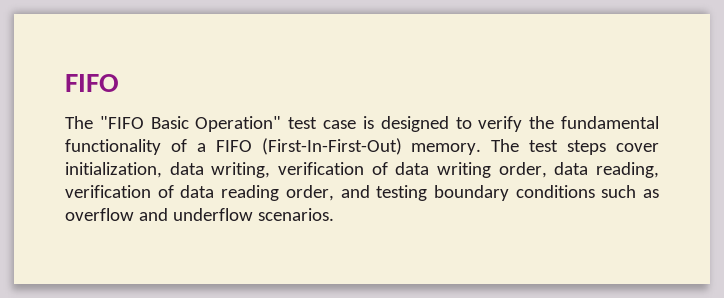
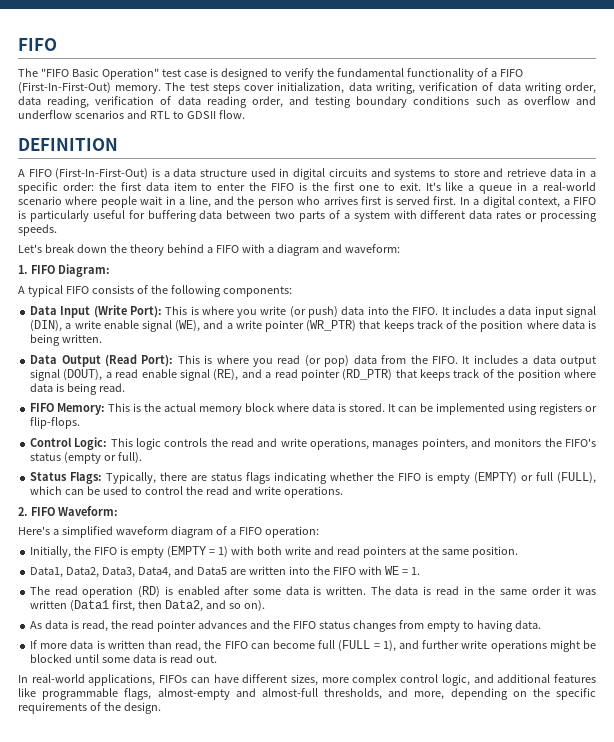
- The test steps cover initialization, data writing, verification of data writing order, data reading, verification of data reading order, and testing boundary conditions such as overflow and underflow scenarios.
+ The test steps cover initialization, data writing, verification of data writing order, data reading, verification of data reading order, and testing boundary conditions such as overflow and underflow scenarios and RTL to GDSII flow.
+ DEFINITION
+ A FIFO (First-In-First-Out) is a data structure used in digital circuits and systems to store and retrieve data in a specific order: the first data item to enter the FIFO is the first one to exit. It's like a queue in a real-world scenario where people wait in a line, and the person who arrives first is served first. In a digital context, a FIFO is particularly useful for buffering data between two parts of a system with different data rates or processing speeds.
+ Let's break down the theory behind a FIFO with a diagram and waveform:
+ 1. FIFO Diagram:
+ A typical FIFO consists of the following components:
+ Data Input (Write Port): This is where you write (or push) data into the FIFO. It includes a data input signal (DIN), a write enable signal (WE), and a write pointer (WR_PTR) that keeps track of the position where data is being written.
+ Data Output (Read Port): This is where you read (or pop) data from the FIFO. It includes a data output signal (DOUT), a read enable signal (RE), and a read pointer (RD_PTR) that keeps track of the position where data is being read.
+ FIFO Memory: This is the actual memory block where data is stored. It can be implemented using registers or flip-flops.
+ Control Logic: This logic controls the read and write operations, manages pointers, and monitors the FIFO's status (empty or full).
+ Status Flags: Typically, there are status flags indicating whether the FIFO is empty (EMPTY) or full (FULL), which can be used to control the read and write operations.
+ 2. FIFO Waveform:
+ Here's a simplified waveform diagram of a FIFO operation:
+ Initially, the FIFO is empty (EMPTY = 1) with both write and read pointers at the same position.
+ Data1, Data2, Data3, Data4, and Data5 are written into the FIFO with WE = 1.
+ The read operation (RD) is enabled after some data is written. The data is read in the same order it was written (Data1 first, then Data2, and so on).
+ As data is read, the read pointer advances and the FIFO status changes from empty to having data.
+ If more data is written than read, the FIFO can become full (FULL = 1), and further write operations might be blocked until some data is read out.
+ In real-world applications, FIFOs can have different sizes, more complex control logic, and additional features like programmable flags, almost-empty and almost-full thresholds, and more, depending on the specific requirements of the design.

